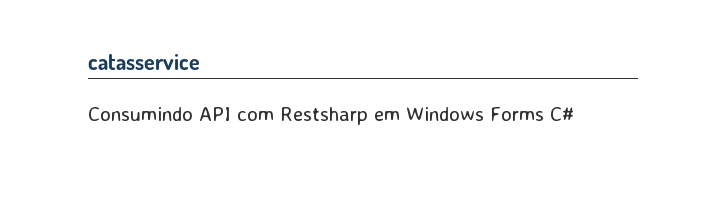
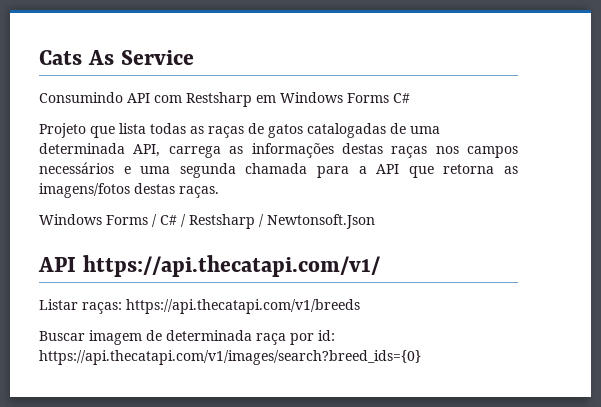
- catasservice
+ Cats As Service
+ Projeto que lista todas as raças de gatos catalogadas de uma determinada API, carrega as informações destas raças nos campos necessários e uma segunda chamada para a API que retorna as imagens/fotos destas raças.
+ Windows Forms / C# / Restsharp / Newtonsoft.Json
+ API https://api.thecatapi.com/v1/
+ Listar raças: https://api.thecatapi.com/v1/breeds
+ Buscar imagem de determinada raça por id: https://api.thecatapi.com/v1/images/search?breed_ids={0}

